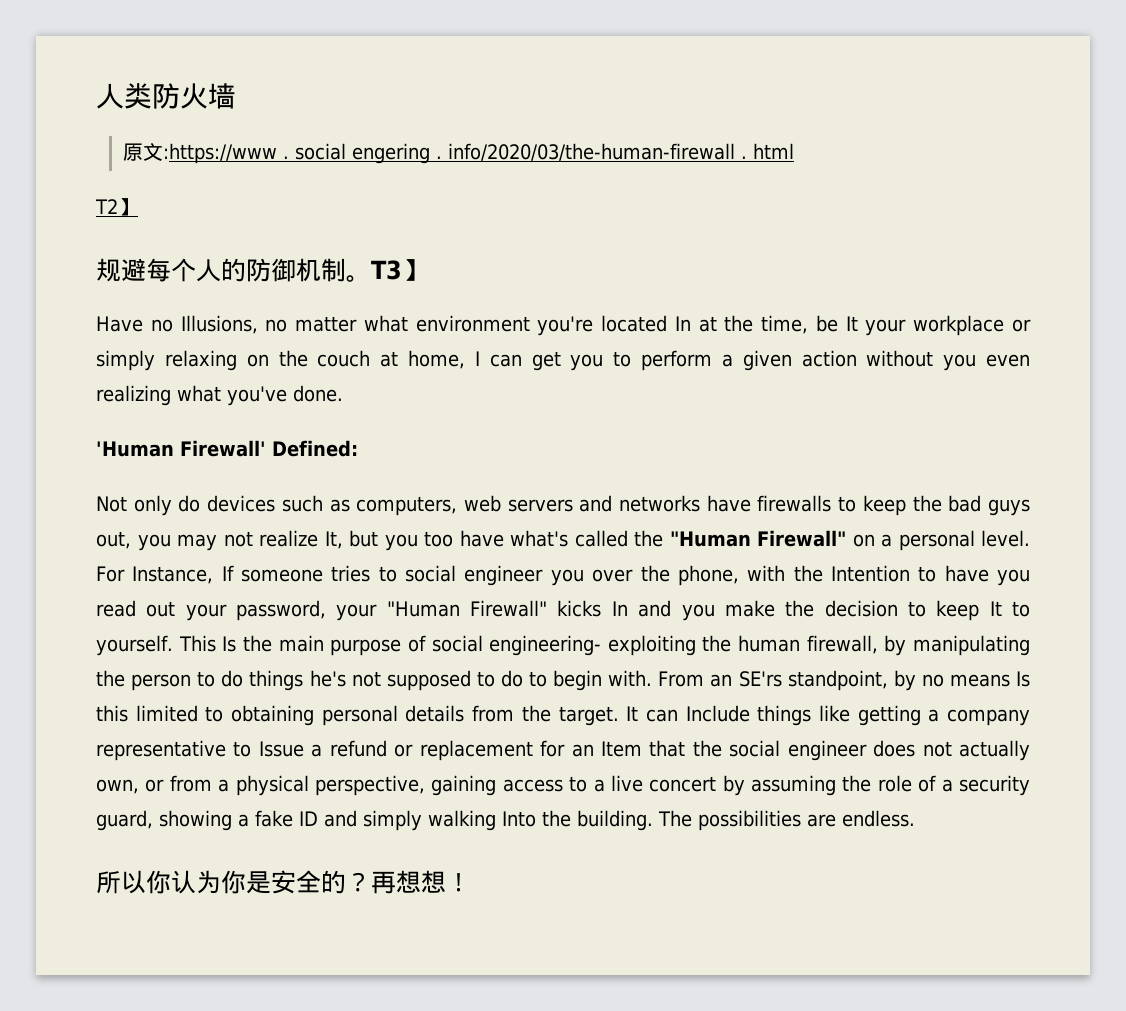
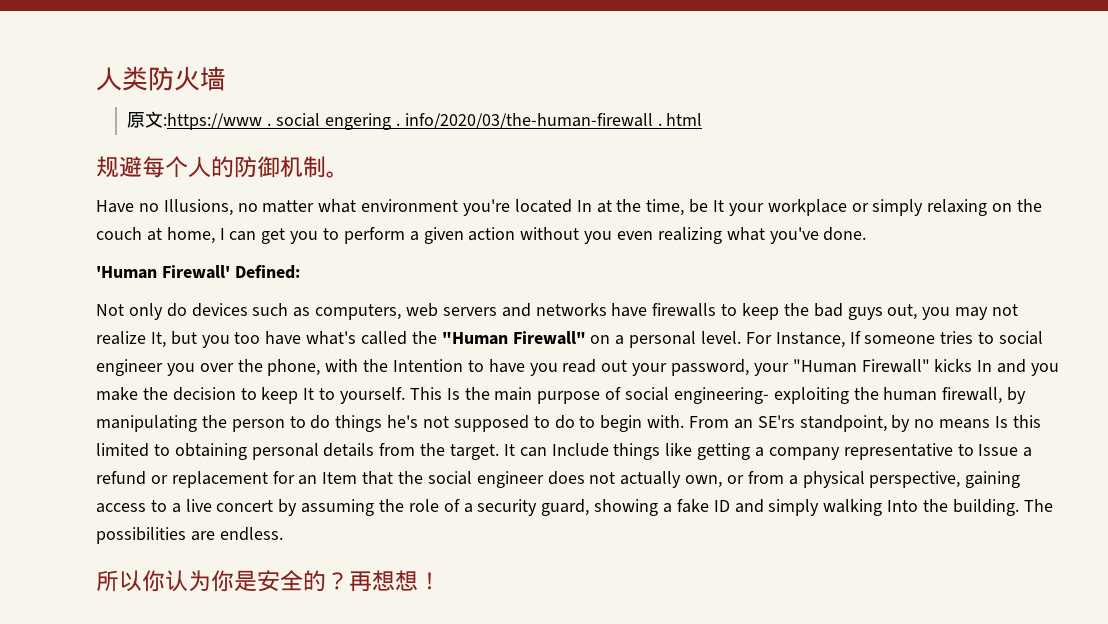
- T2】
- T3】

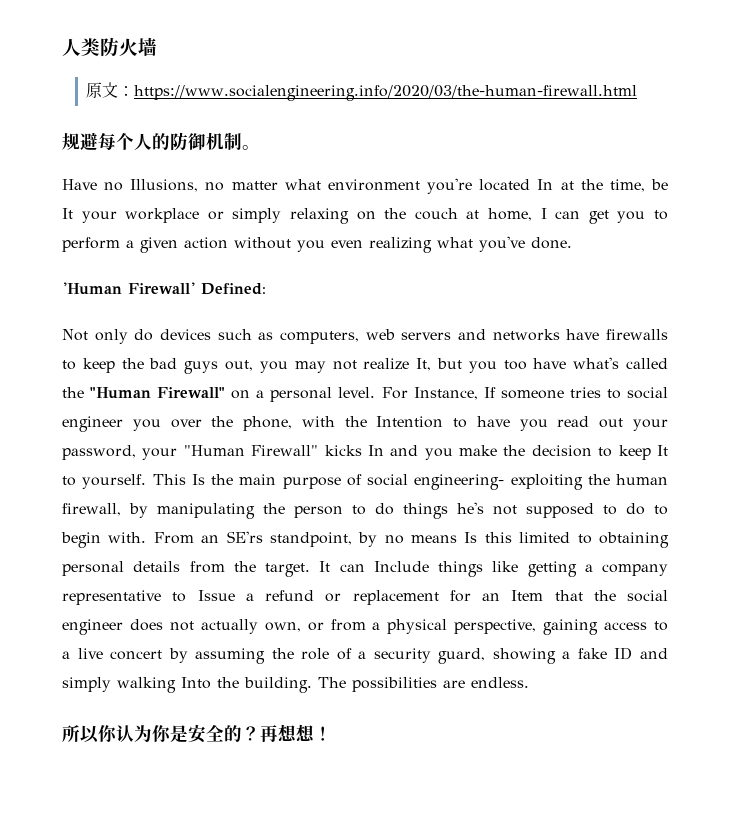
- 原文:https://www . social engering . info/2020/03/the-human-firewall . html
+ 原文：https://www.socialengineering.info/2020/03/the-human-firewall.html

